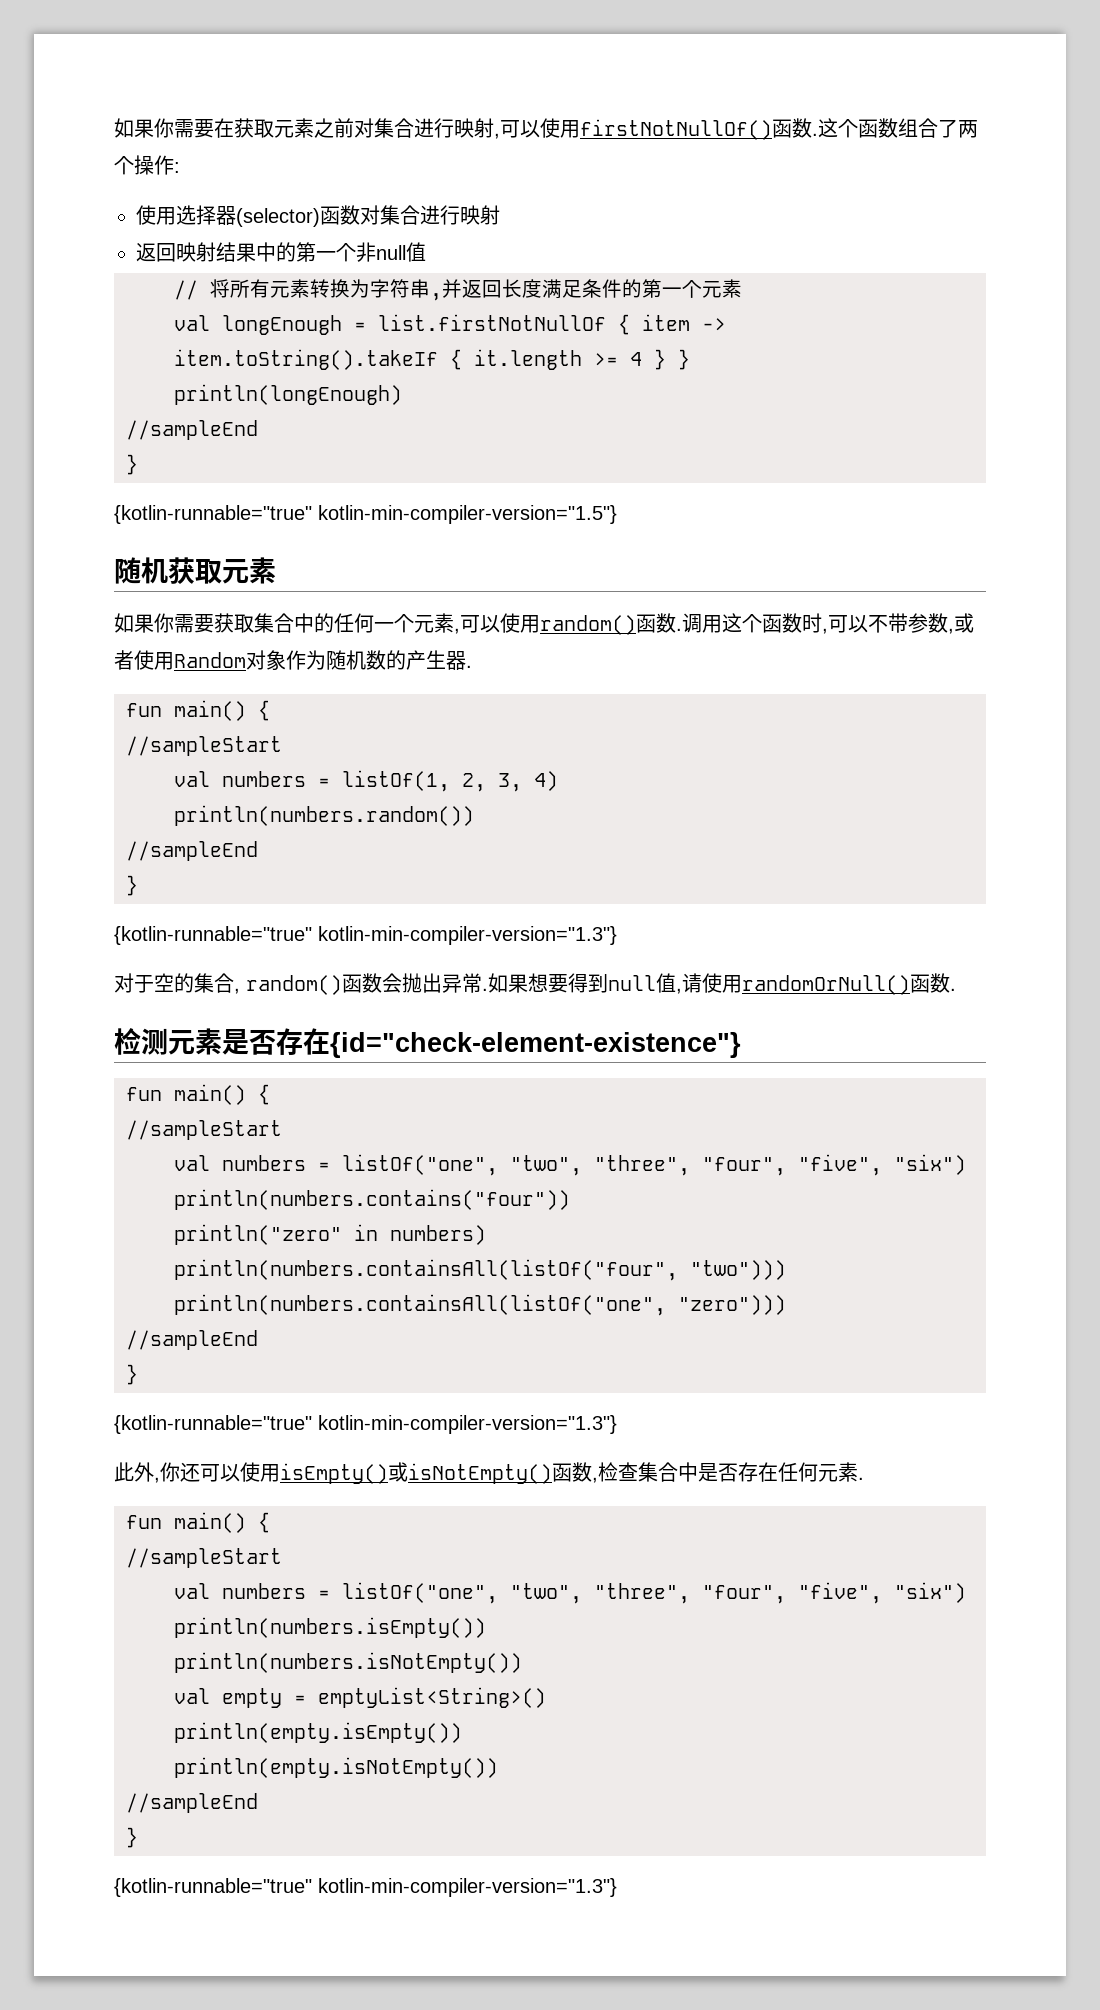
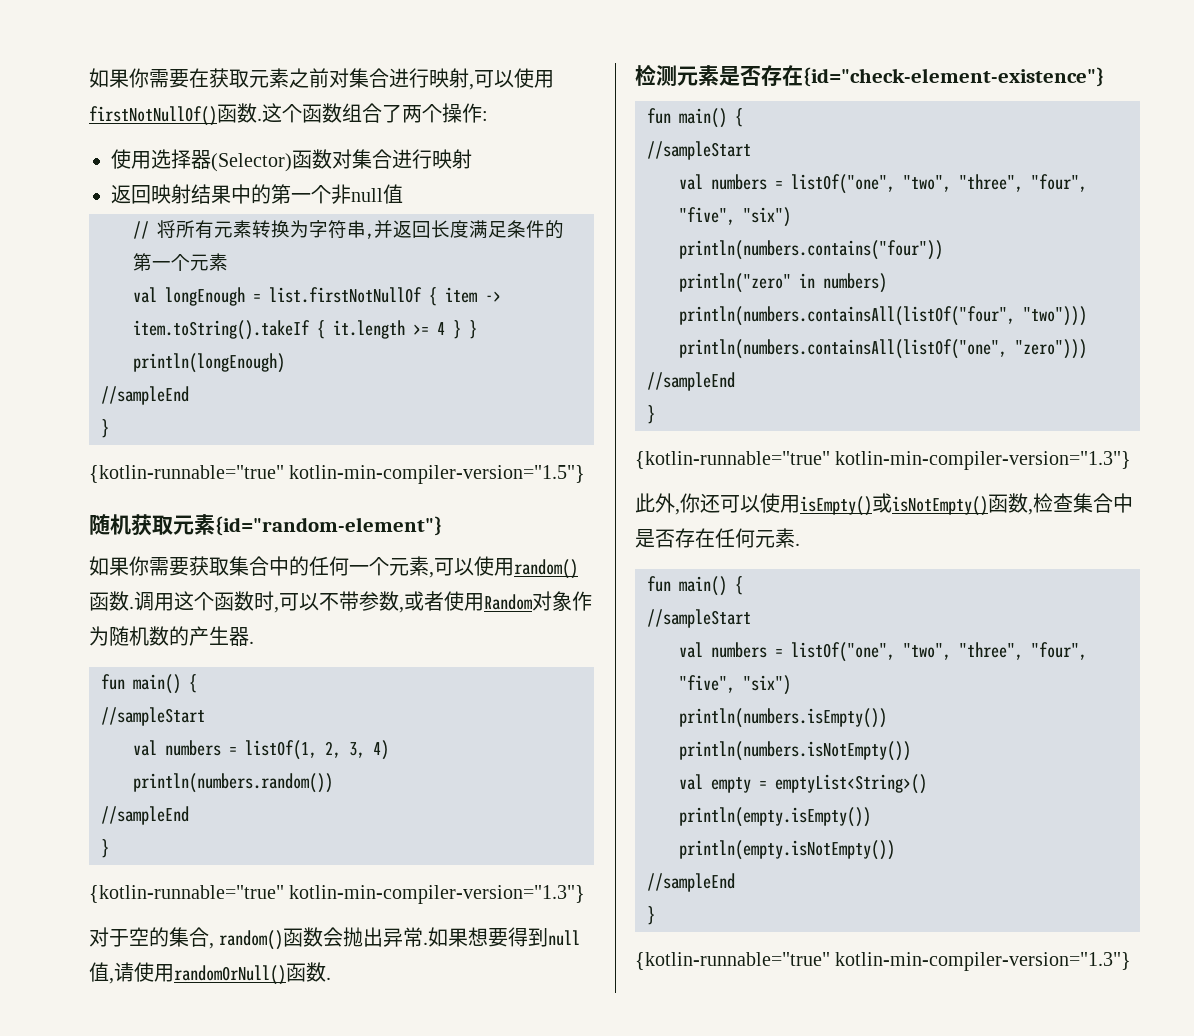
- 使用选择器(selector)函数对集合进行映射
+ 使用选择器(Selector)函数对集合进行映射
- 随机获取元素
+ 随机获取元素{id="random-element"}

